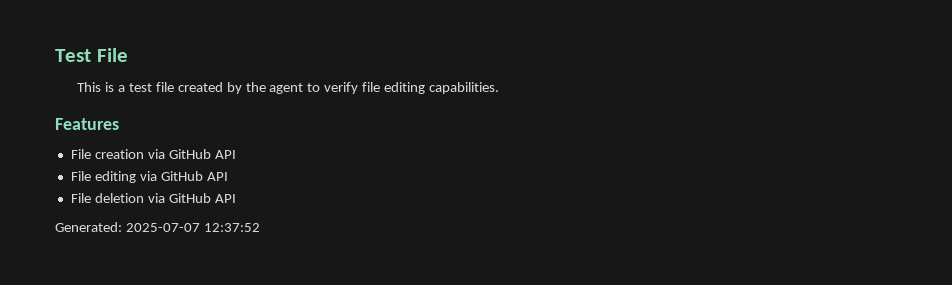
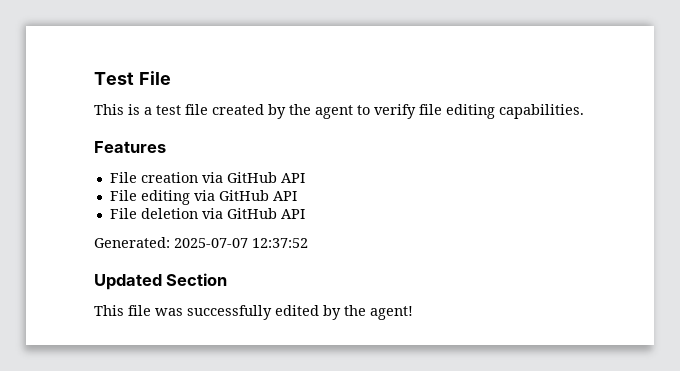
+ Updated Section
+ This file was successfully edited by the agent!

